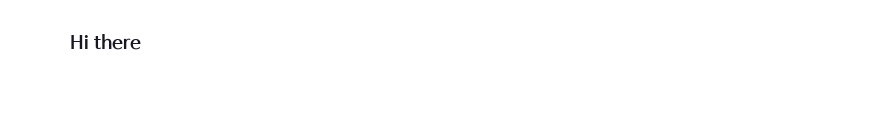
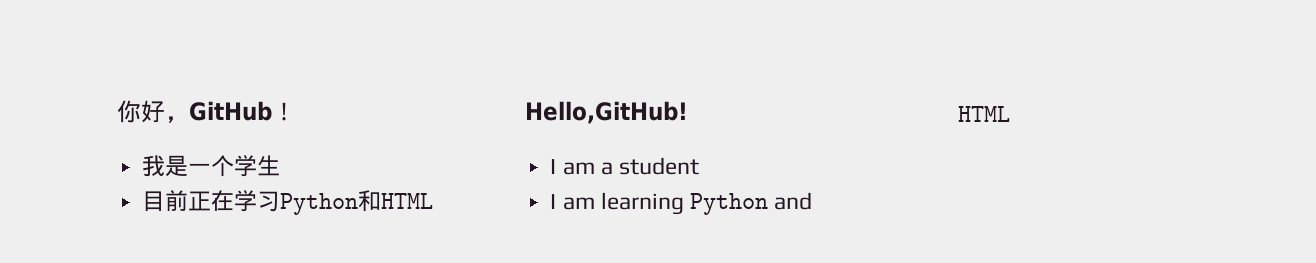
- Hi there
+ 你好，GitHub！
+ 我是一个学生
+ 目前正在学习Python和HTML
+ Hello,GitHub!
+ I am a student
+ I am learning Python and HTML

